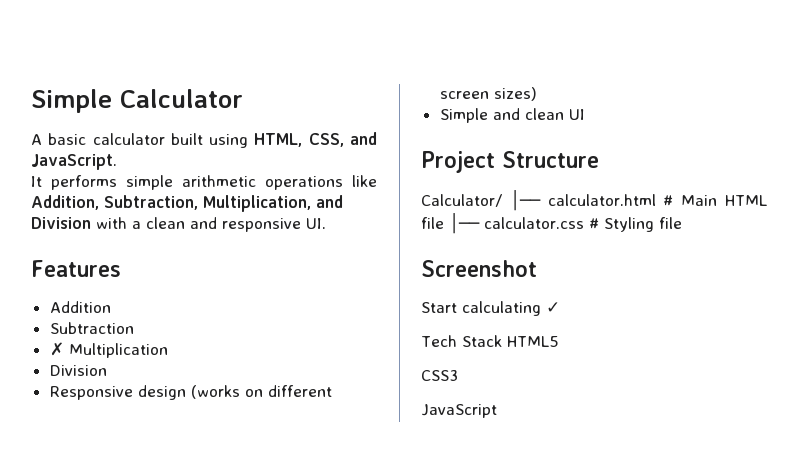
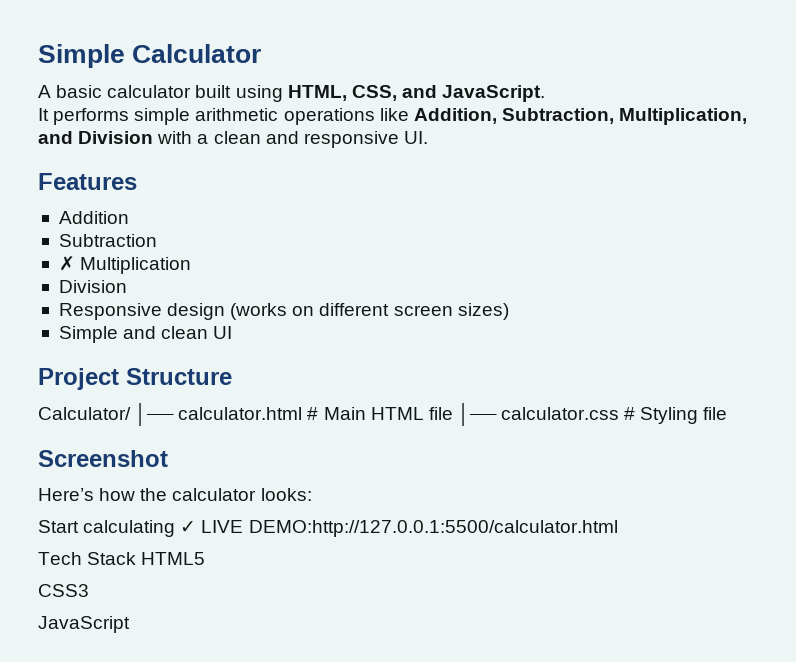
+ Here’s how the calculator looks:
- Start calculating ✓
+ Start calculating ✓ LIVE DEMO:http://127.0.0.1:5500/calculator.html

